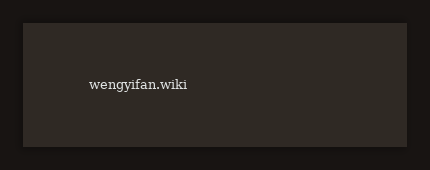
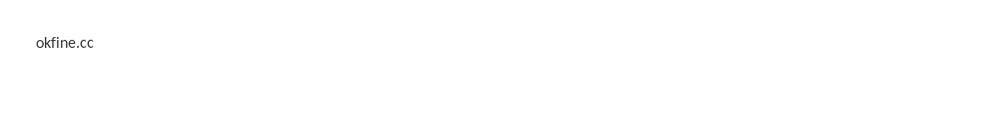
- wengyifan.wiki
+ okfine.cc

